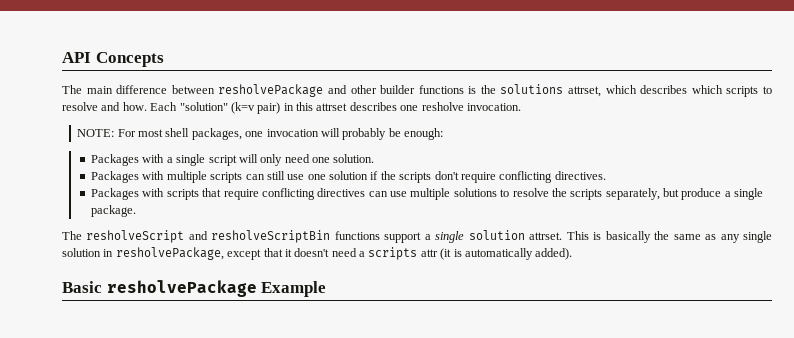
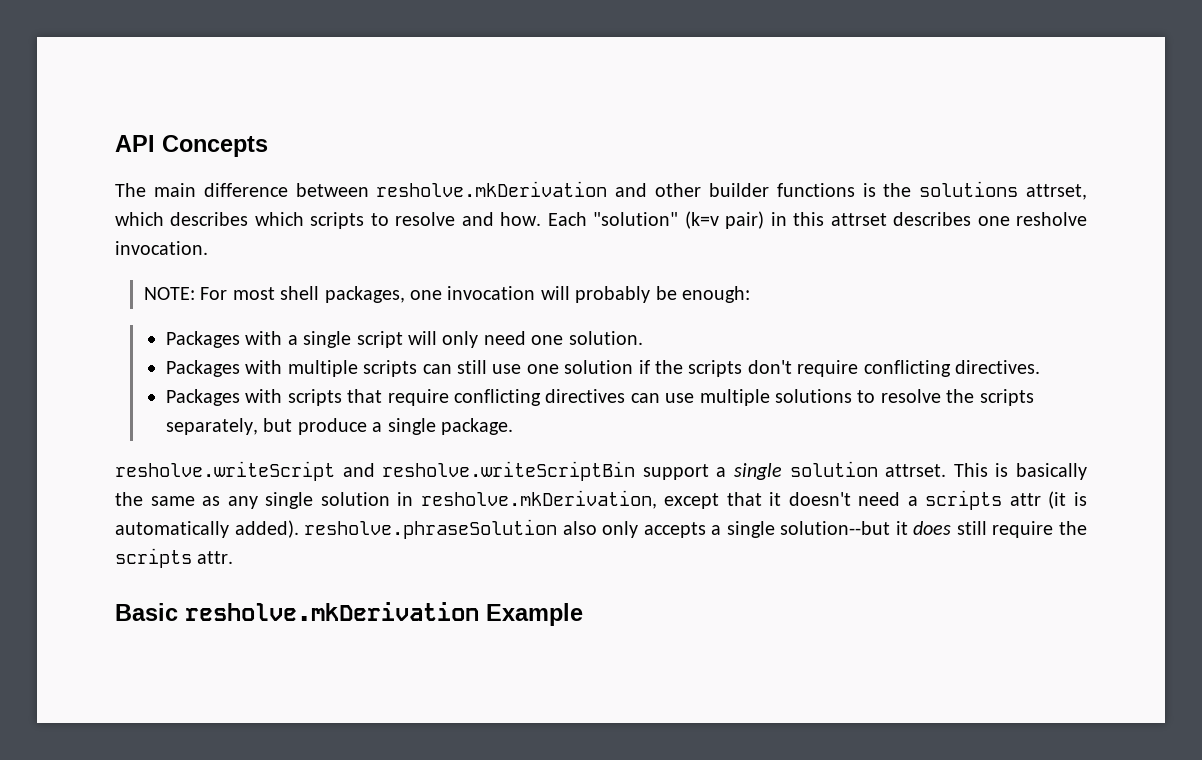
- The main difference between resholvePackage and other builder functions is the solutions attrset, which describes which scripts to resolve and how.
+ The main difference between resholve.mkDerivation and other builder functions is the solutions attrset, which describes which scripts to resolve and how.
- The resholveScript and resholveScriptBin functions support a single solution attrset.
+ resholve.writeScript and resholve.writeScriptBin support a single solution attrset.
- This is basically the same as any single solution in resholvePackage, except that it doesn't need a scripts attr (it is automatically added).
+ This is basically the same as any single solution in resholve.mkDerivation, except that it doesn't need a scripts attr (it is automatically added). resholve.phraseSolution also only accepts a single solution--but it does still require the scripts attr.
- Basic resholvePackage Example
+ Basic resholve.mkDerivation Example

